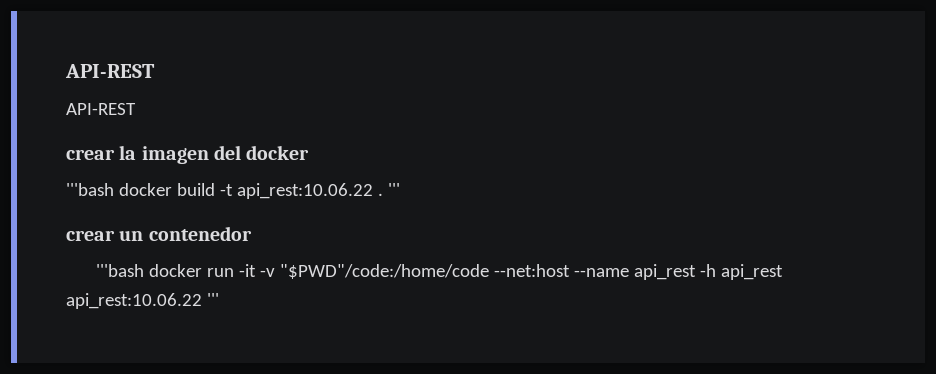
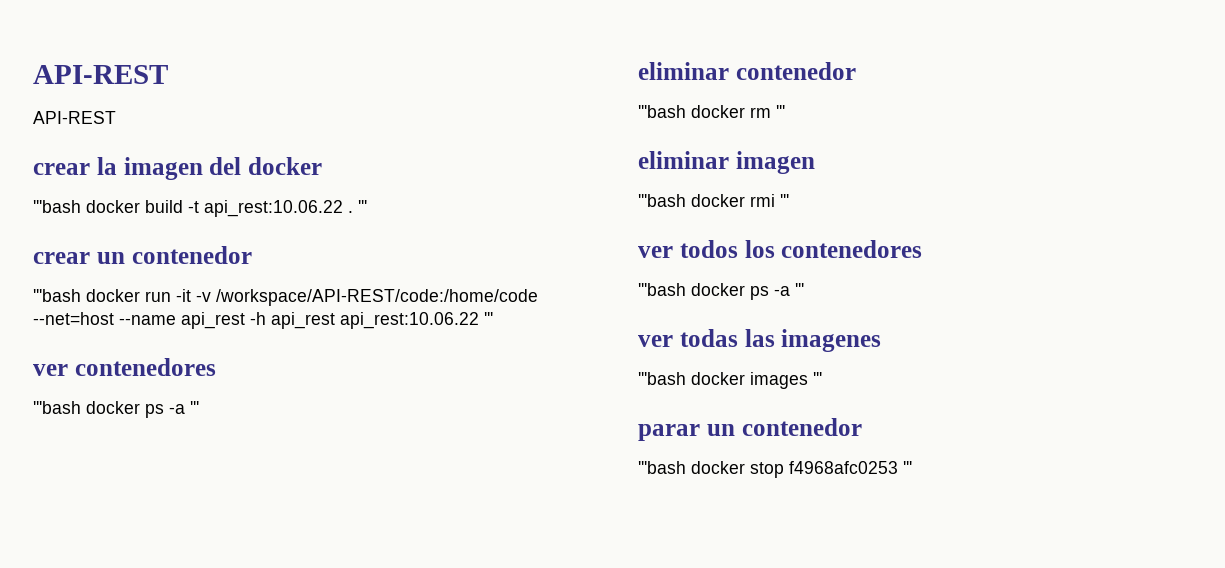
- '''bash docker run -it -v "$PWD"/code:/home/code --net:host --name api_rest -h api_rest api_rest:10.06.22 '''
+ '''bash docker run -it -v /workspace/API-REST/code:/home/code --net=host --name api_rest -h api_rest api_rest:10.06.22 '''
+ ver contenedores
+ '''bash docker ps -a '''
+ eliminar contenedor
+ '''bash docker rm '''
+ eliminar imagen
+ '''bash docker rmi '''
+ ver todos los contenedores
+ '''bash docker ps -a '''
+ ver todas las imagenes
+ '''bash docker images '''
+ parar un contenedor
+ '''bash docker stop f4968afc0253 '''

